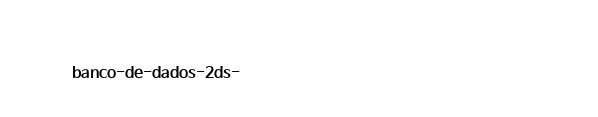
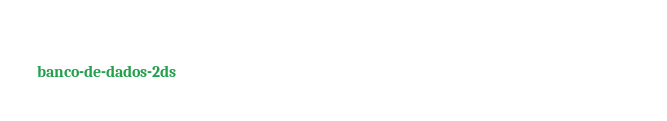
- banco-de-dados-2ds-
+ banco-de-dados-2ds

